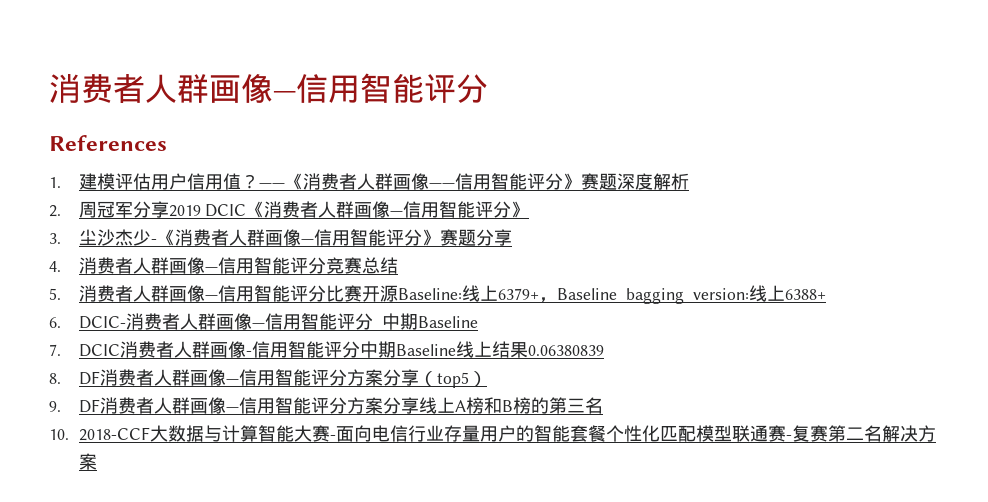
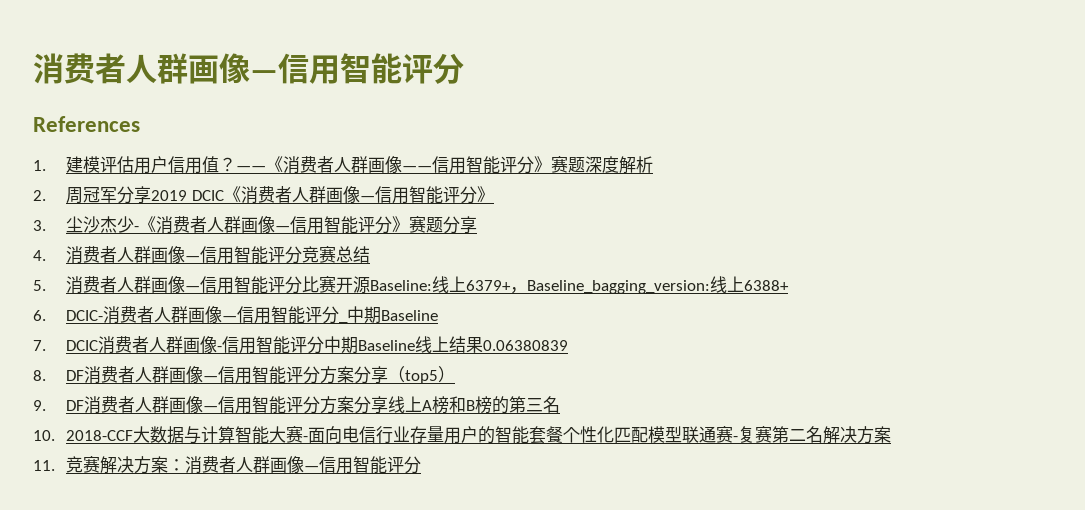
+ 11.竞赛解决方案：消费者人群画像—信用智能评分

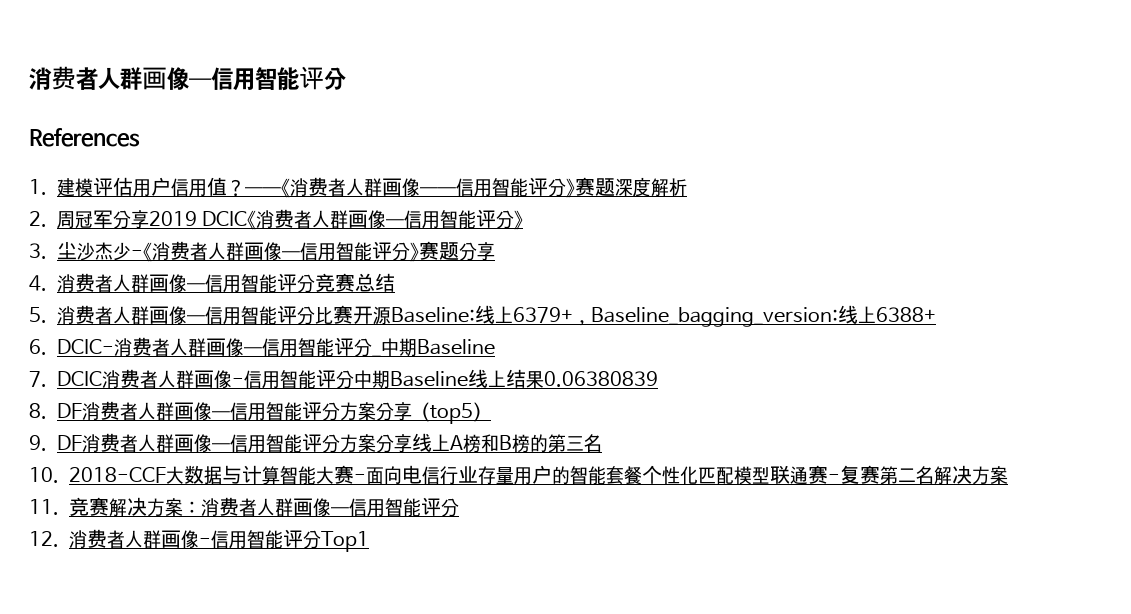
+ 12.消费者人群画像-信用智能评分Top1

